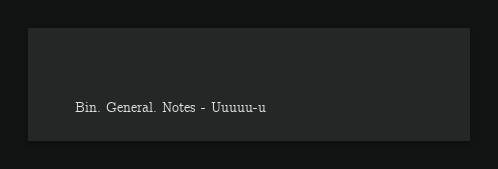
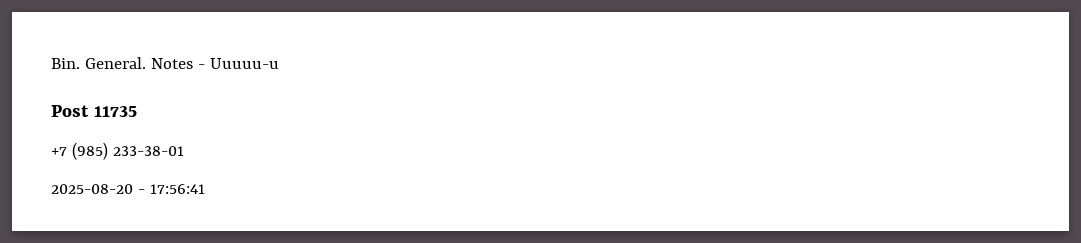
+ Post 11735
+ +7 (985) 233-38-01
+ 2025-08-20 - 17:56:41

